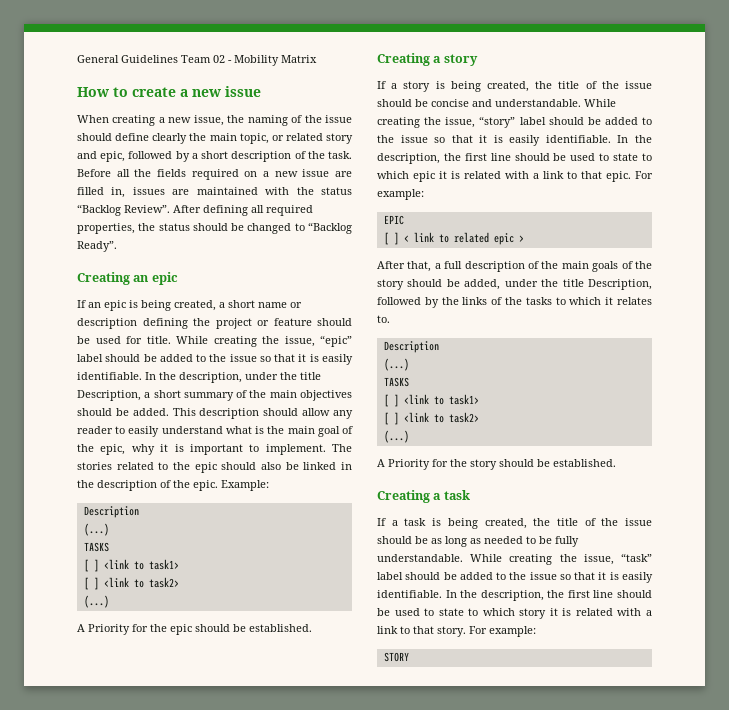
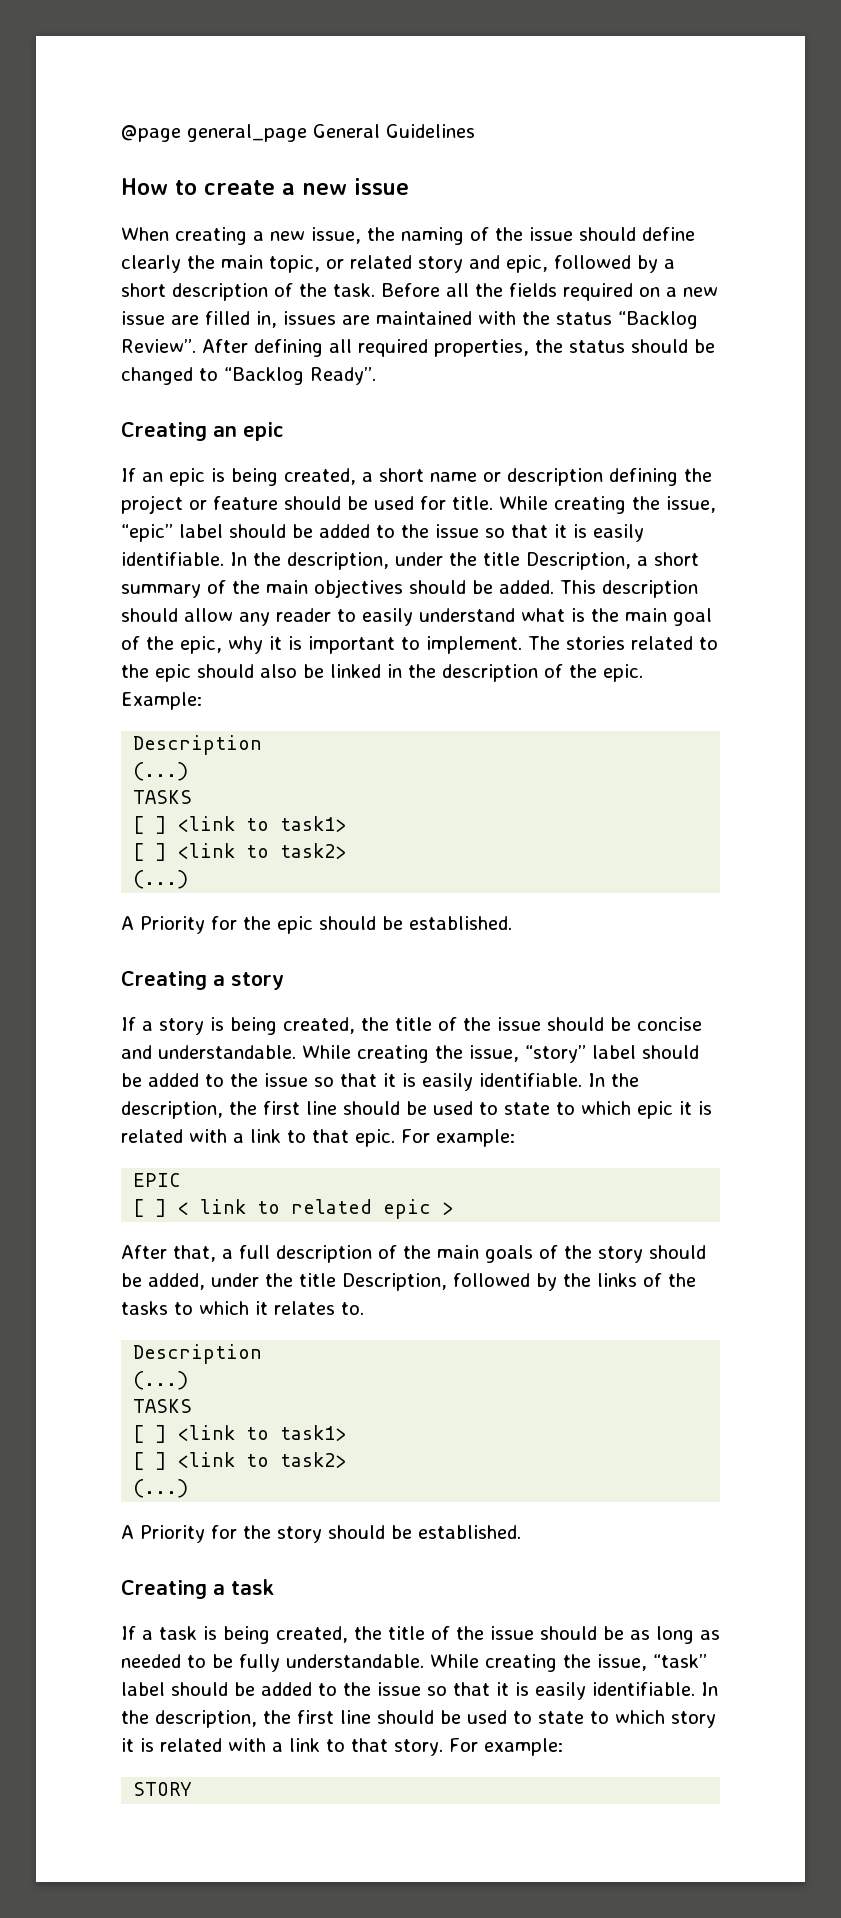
- General Guidelines Team 02 - Mobility Matrix
+ @page general_page General Guidelines

